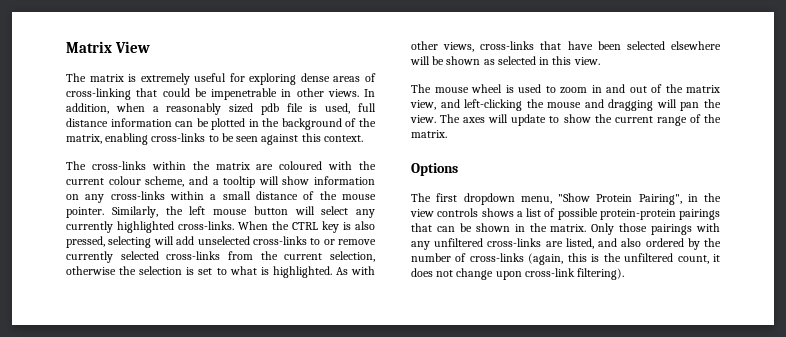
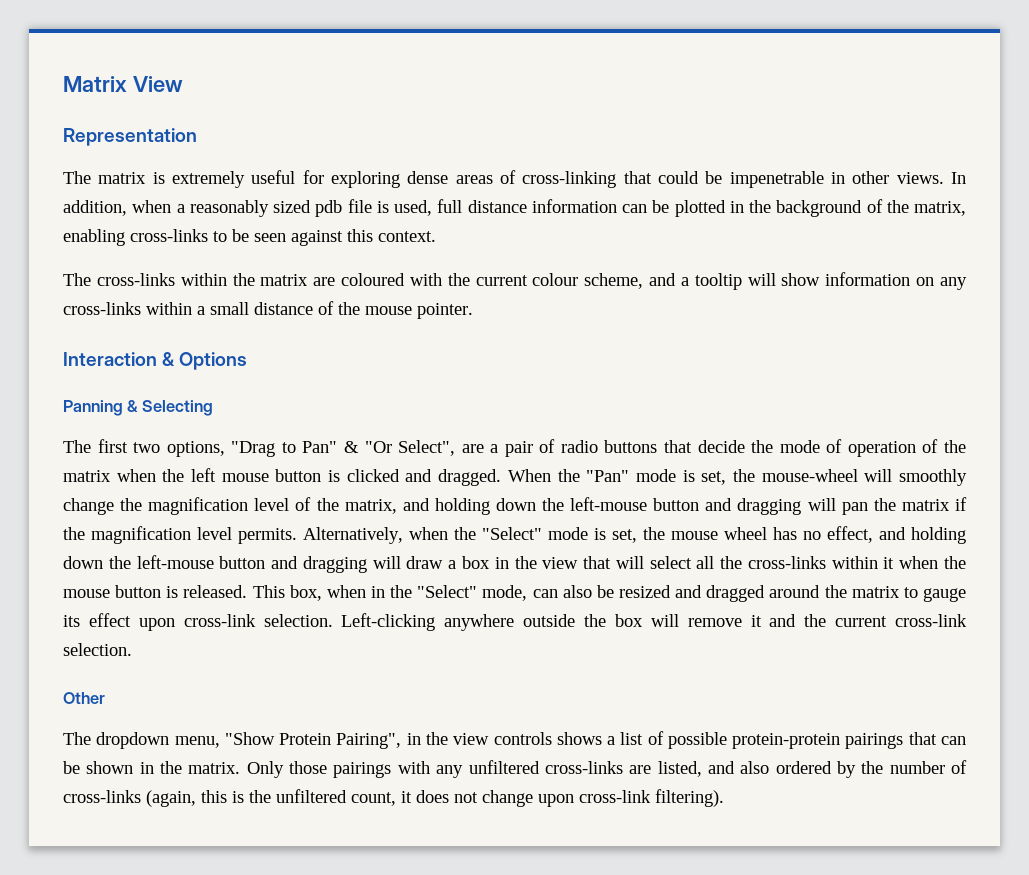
+ Representation
- The cross-links within the matrix are coloured with the current colour scheme, and a tooltip will show information on any cross-links within a small distance of the mouse pointer. Similarly, the left mouse button will select any currently highlighted cross-links. When the CTRL key is also pressed, selecting will add unselected cross-links to or remove currently selected cross-links from the current selection, otherwise the selection is set to what is highlighted. As with other views, cross-links that have been selected elsewhere will be shown as selected in this view.
- The mouse wheel is used to zoom in and out of the matrix view, and left-clicking the mouse and dragging will pan the view. The axes will update to show the current range of the matrix.
- Options
- The first dropdown menu, "Show Protein Pairing", in the view controls shows a list of possible protein-protein pairings that can be shown in the matrix.
+ The cross-links within the matrix are coloured with the current colour scheme, and a tooltip will show information on any cross-links within a small distance of the mouse pointer.
+ Interaction & Options
+ Panning & Selecting
+ The first two options, "Drag to Pan" & "Or Select", are a pair of radio buttons that decide the mode of operation of the matrix when the left mouse button is clicked and dragged. When the "Pan" mode is set, the mouse-wheel will smoothly change the magnification level of the matrix, and holding down the left-mouse button and dragging will pan the matrix if the magnification level permits. Alternatively, when the "Select" mode is set, the mouse wheel has no effect, and holding down the left-mouse button and dragging will draw a box in the view that will select all the cross-links within it when the mouse button is released. This box, when in the "Select" mode, can also be resized and dragged around the matrix to gauge its effect upon cross-link selection. Left-clicking anywhere outside the box will remove it and the current cross-link selection.
+ Other
+ The dropdown menu, "Show Protein Pairing", in the view controls shows a list of possible protein-protein pairings that can be shown in the matrix.

